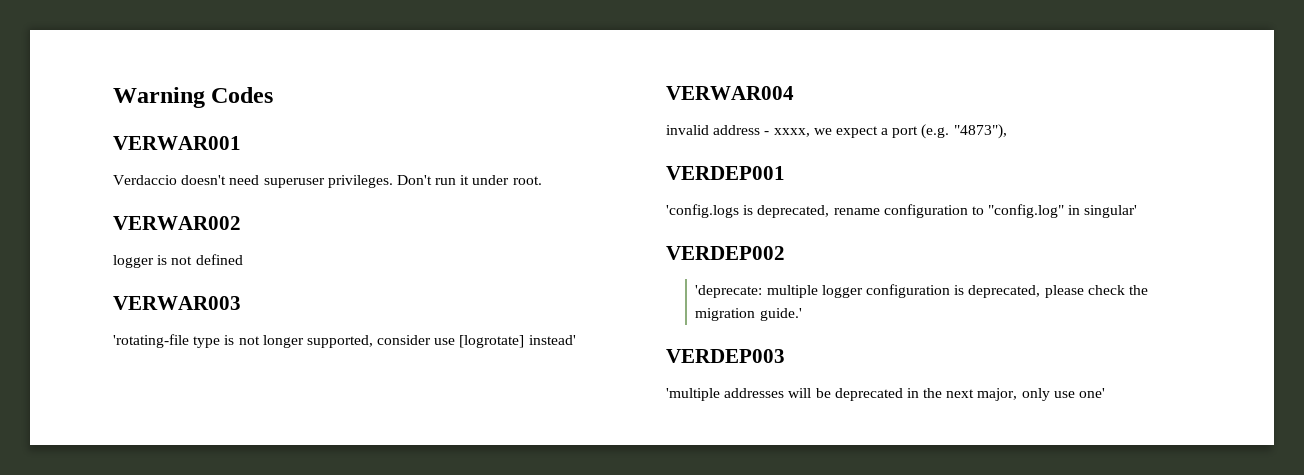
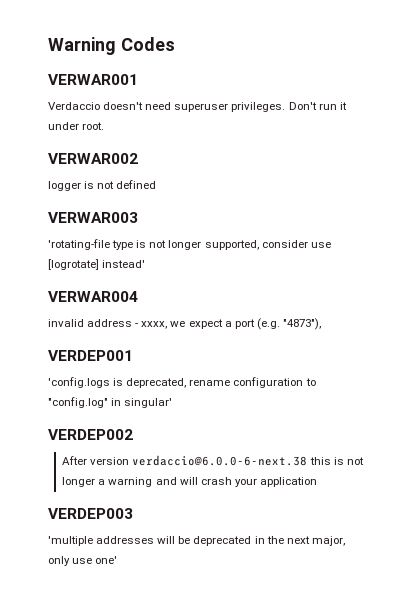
- 'deprecate: multiple logger configuration is deprecated, please check the migration guide.'
+ After version verdaccio@6.0.0-6-next.38 this is not longer a warning and will crash your application

